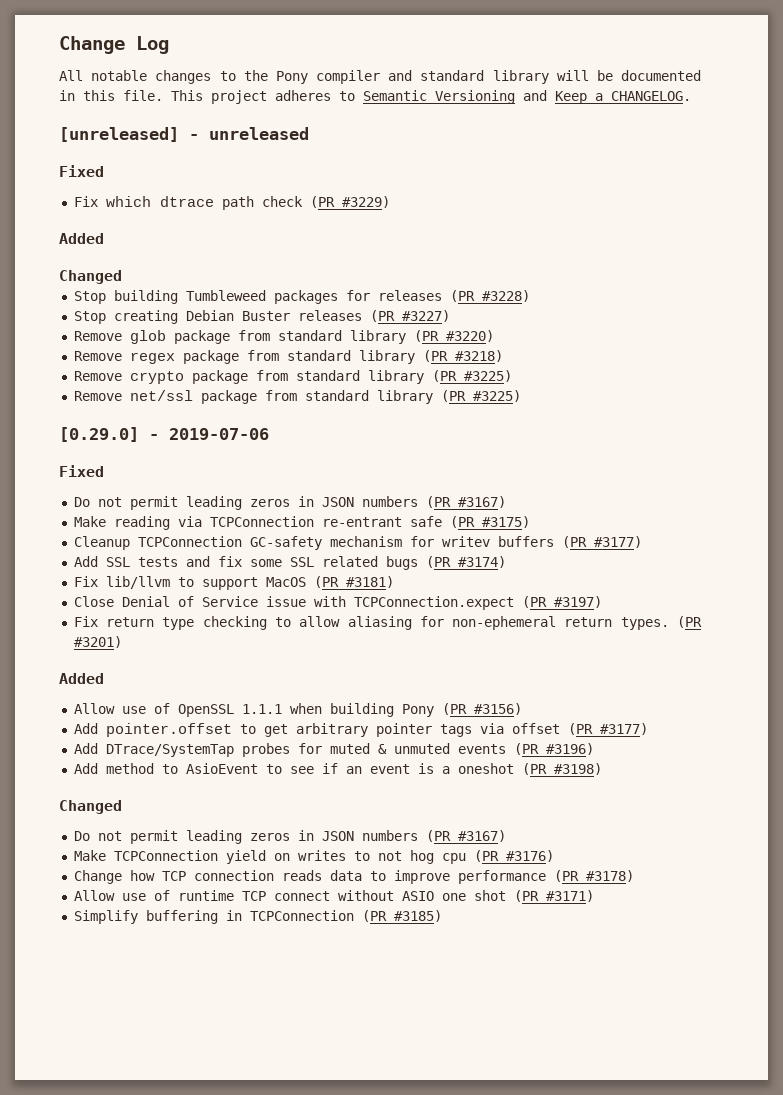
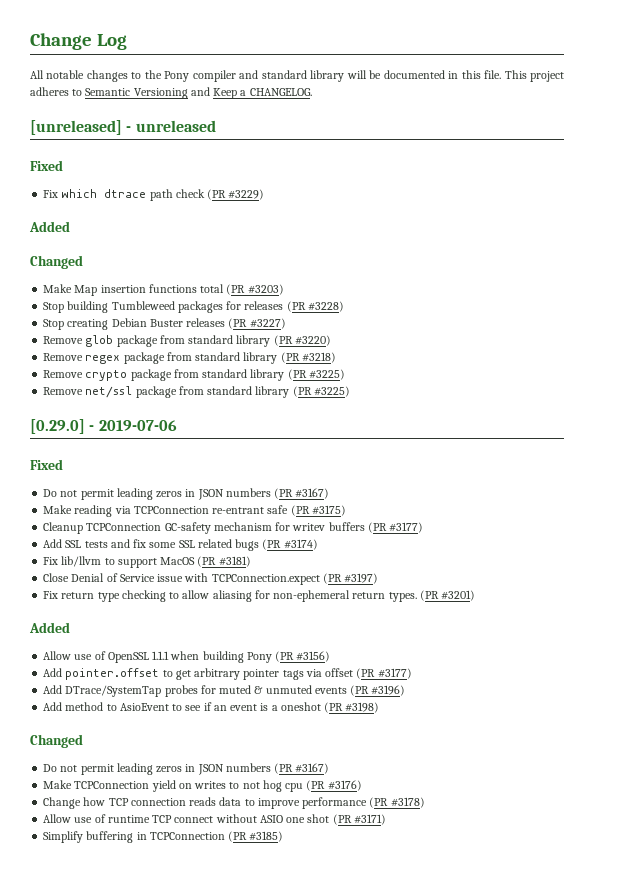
+ Make Map insertion functions total (PR #3203)

